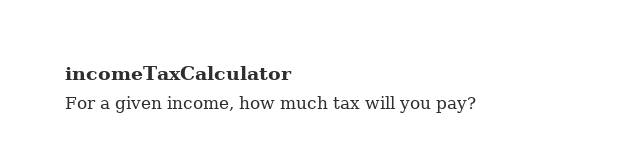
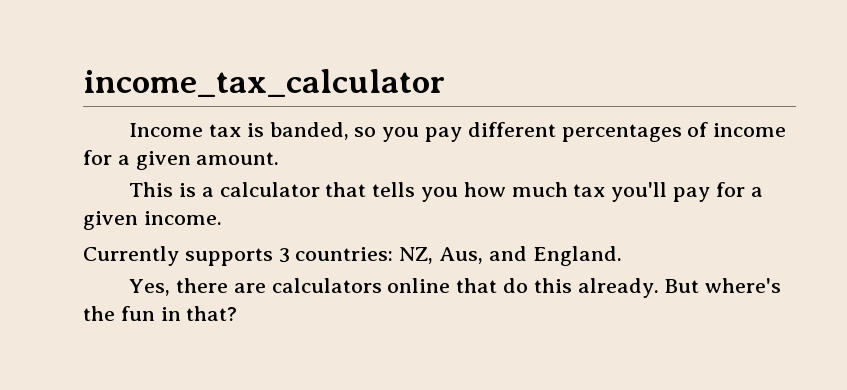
- incomeTaxCalculator
- For a given income, how much tax will you pay?
+ income_tax_calculator
+ Income tax is banded, so you pay different percentages of income for a given amount.
+ This is a calculator that tells you how much tax you'll pay for a given income.
+ Currently supports 3 countries: NZ, Aus, and England.
+ Yes, there are calculators online that do this already. But where's the fun in that?

